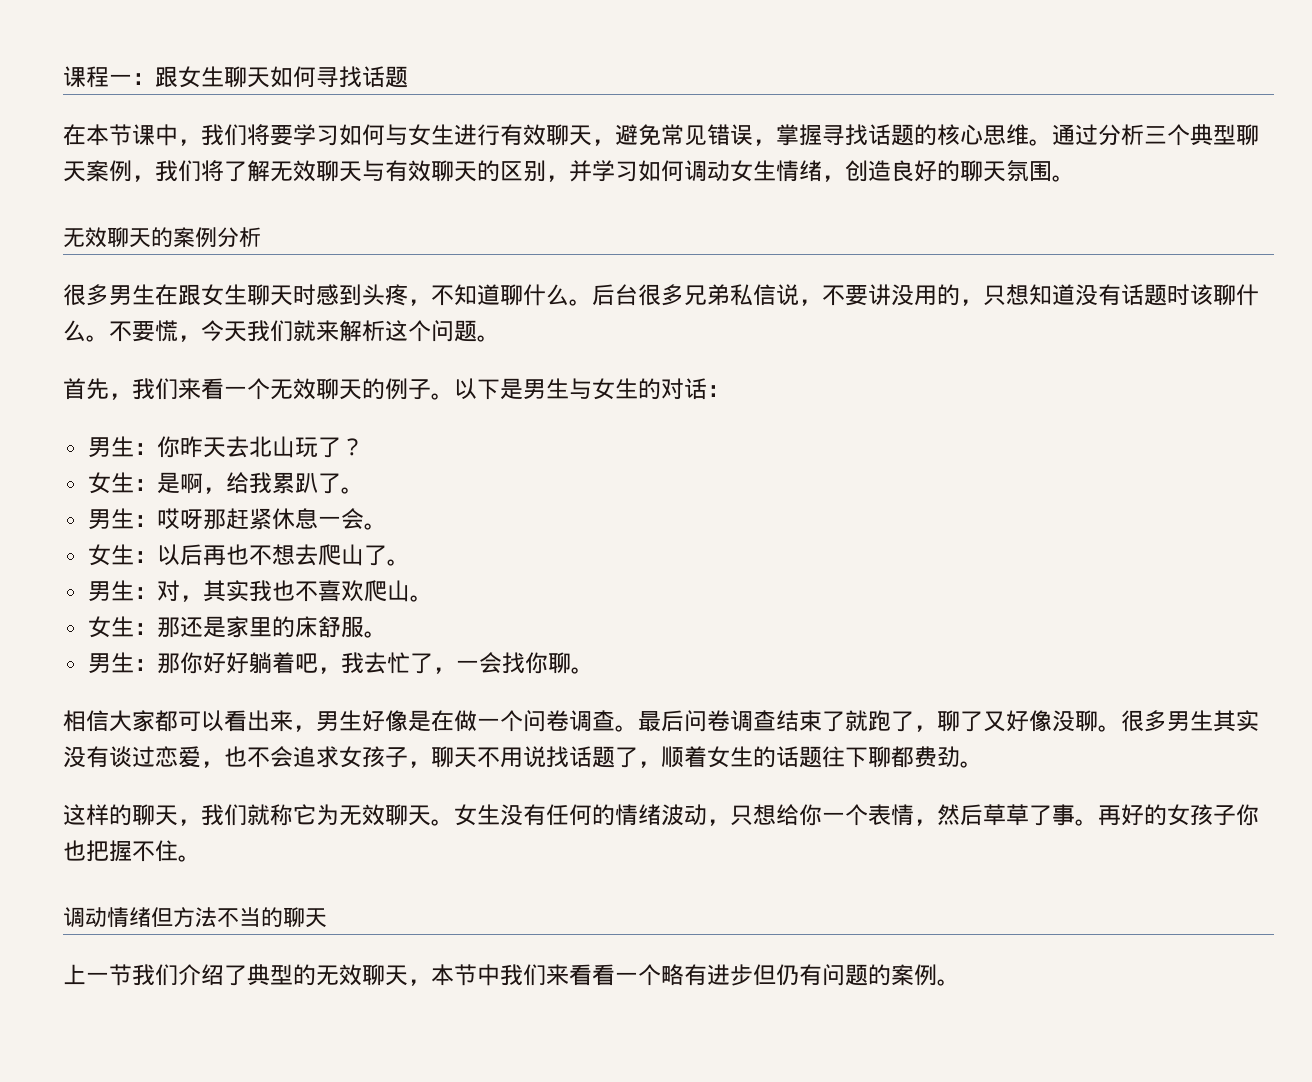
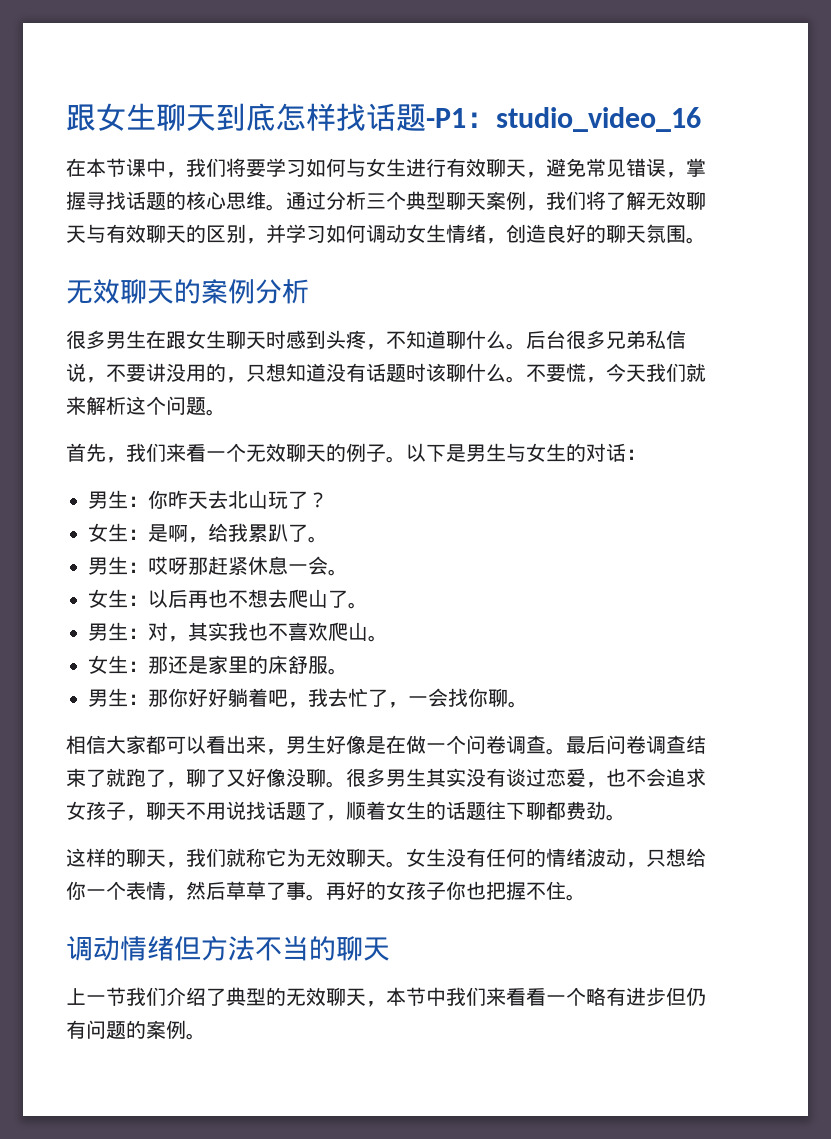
- 课程一：跟女生聊天如何寻找话题
+ 跟女生聊天到底怎样找话题-P1：studio_video_16

